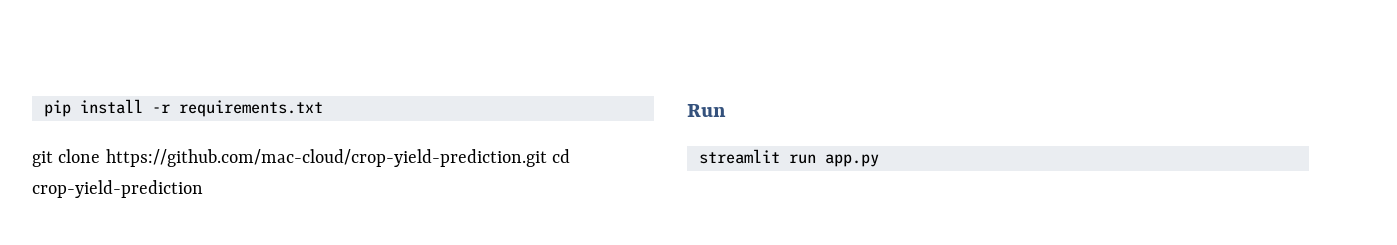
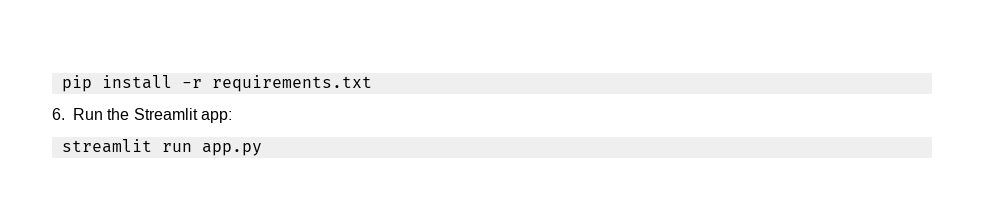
- git clone https://github.com/mac-cloud/crop-yield-prediction.git cd crop-yield-prediction
- Run
+ 6. Run the Streamlit app:

